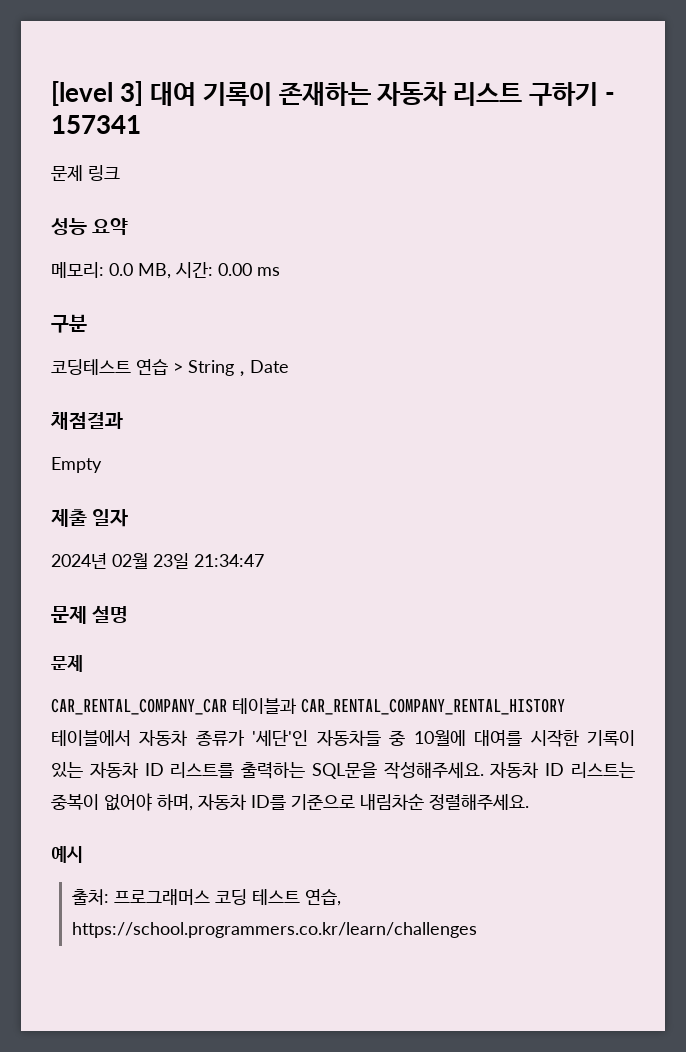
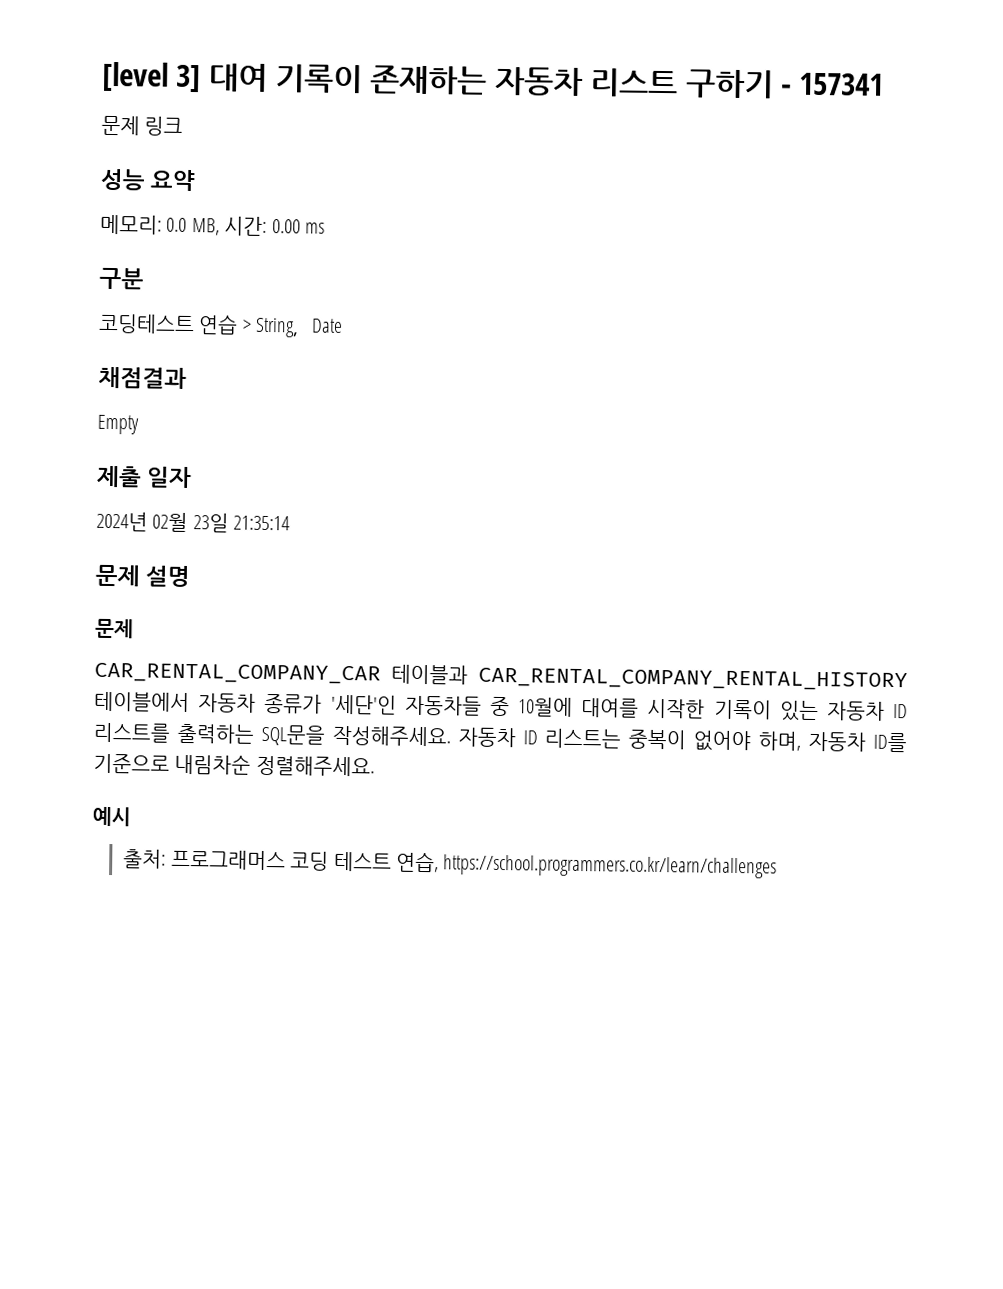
- 2024년 02월 23일 21:34:47
+ 2024년 02월 23일 21:35:14

